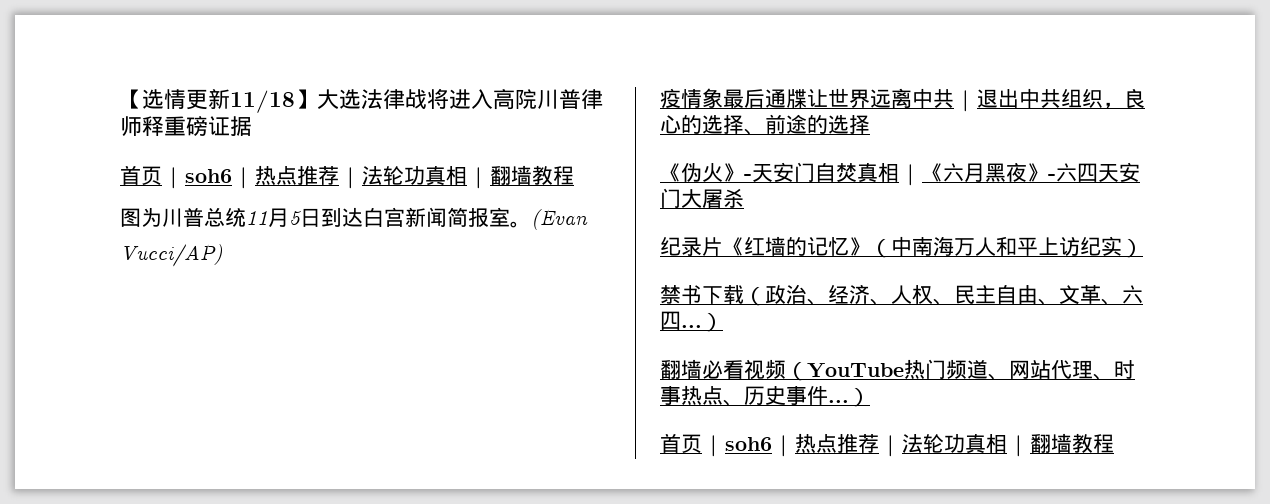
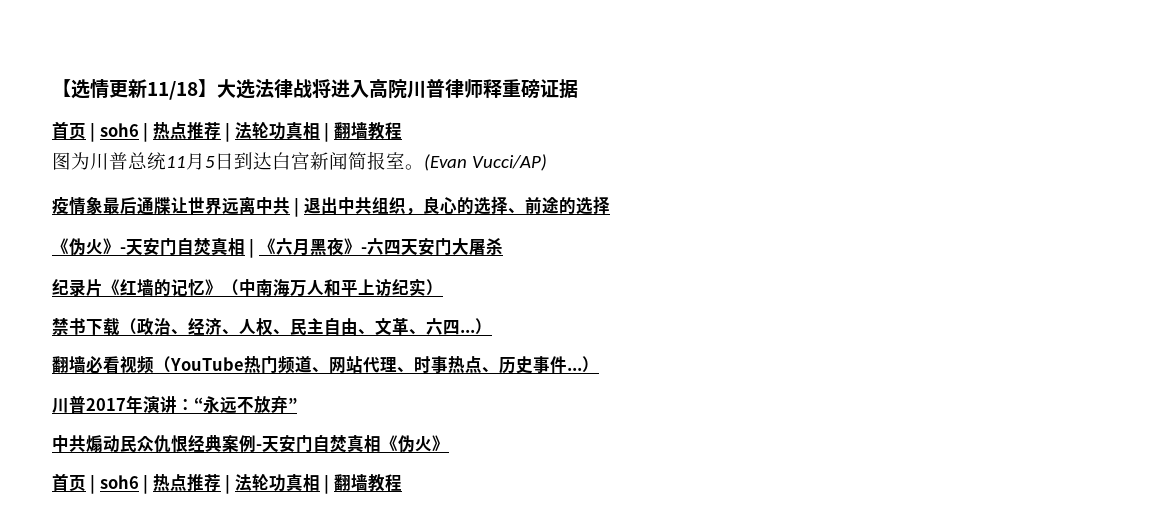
+ 川普2017年演讲：“永远不放弃”
+ 中共煽动民众仇恨经典案例-天安门自焚真相《伪火》

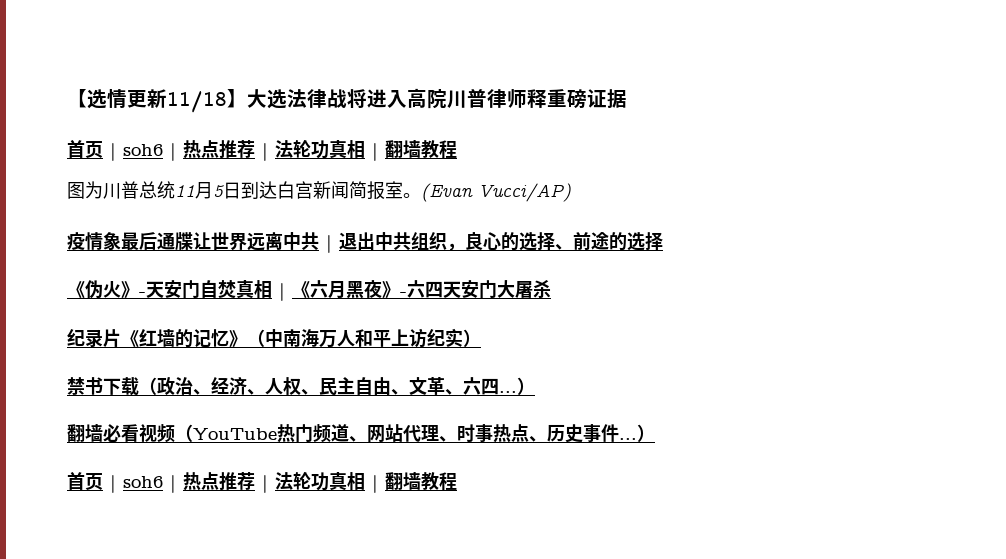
- 川普2017年演讲：“永远不放弃”
- 中共煽动民众仇恨经典案例-天安门自焚真相《伪火》

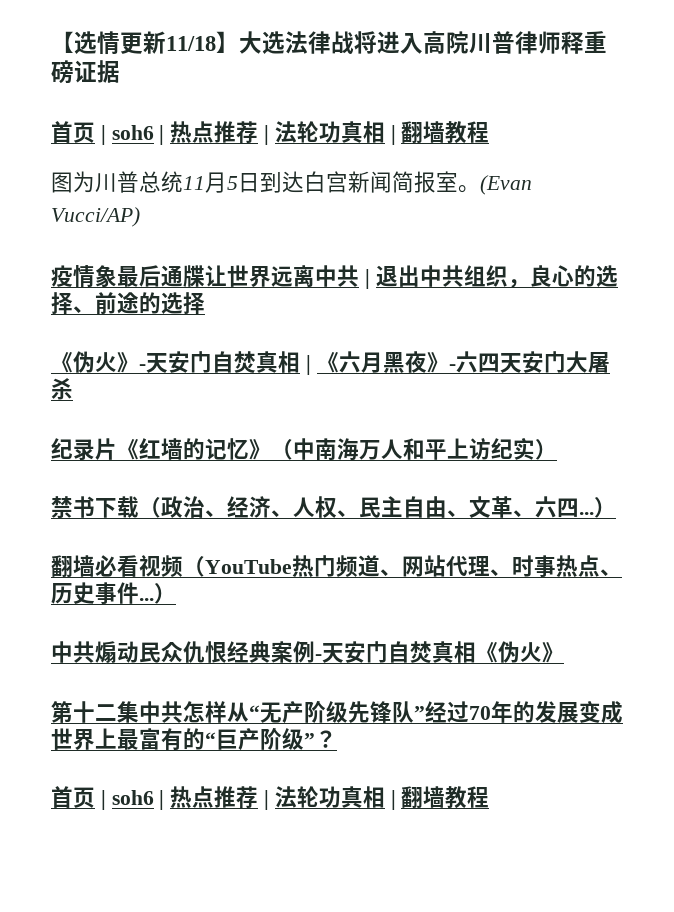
+ 中共煽动民众仇恨经典案例-天安门自焚真相《伪火》
+ 第十二集中共怎样从“无产阶级先锋队”经过70年的发展变成世界上最富有的“巨产阶级”？

